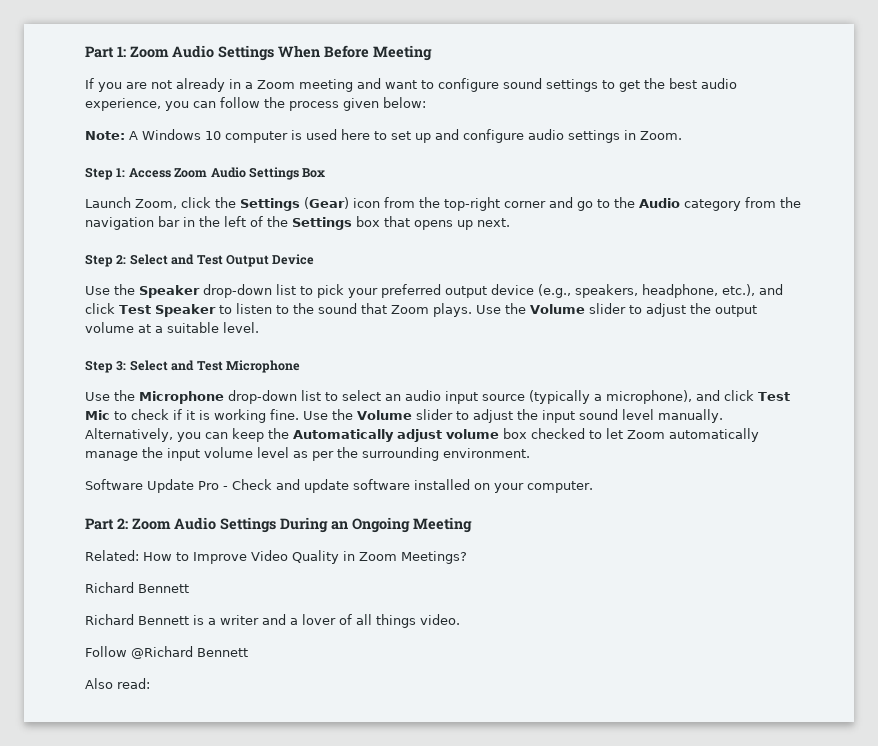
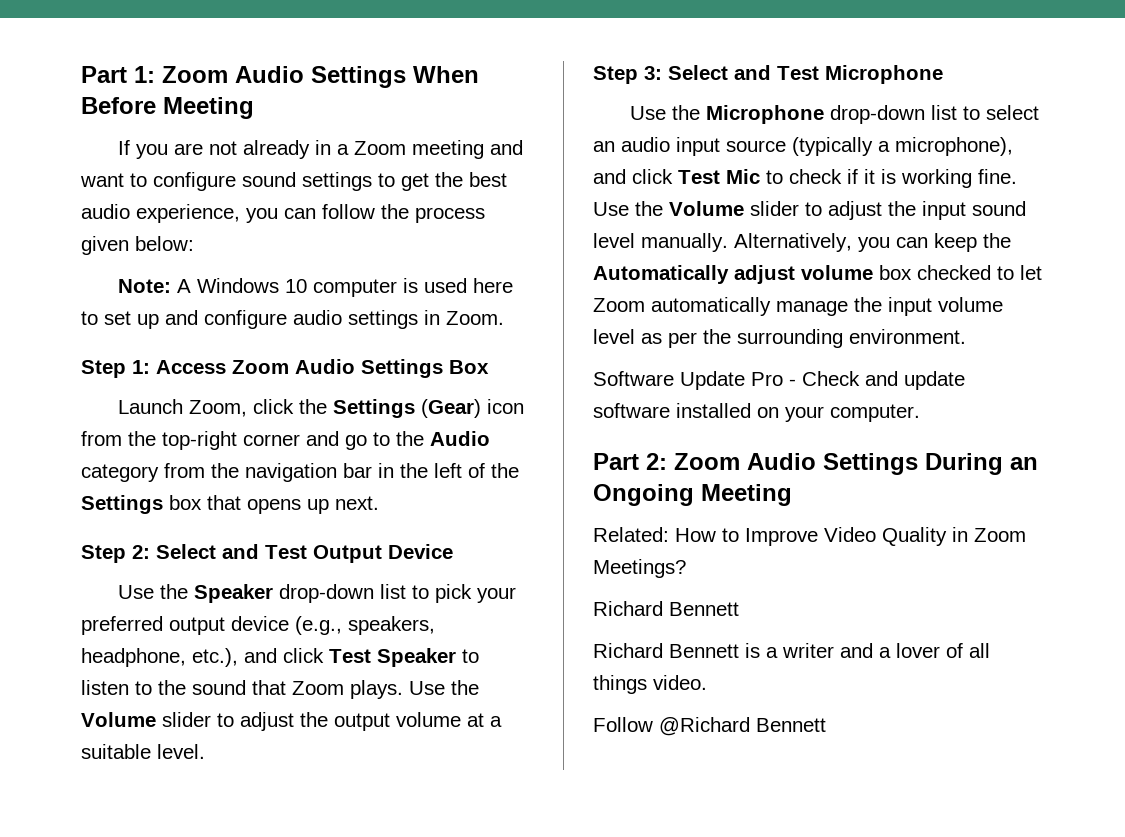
- Also read:

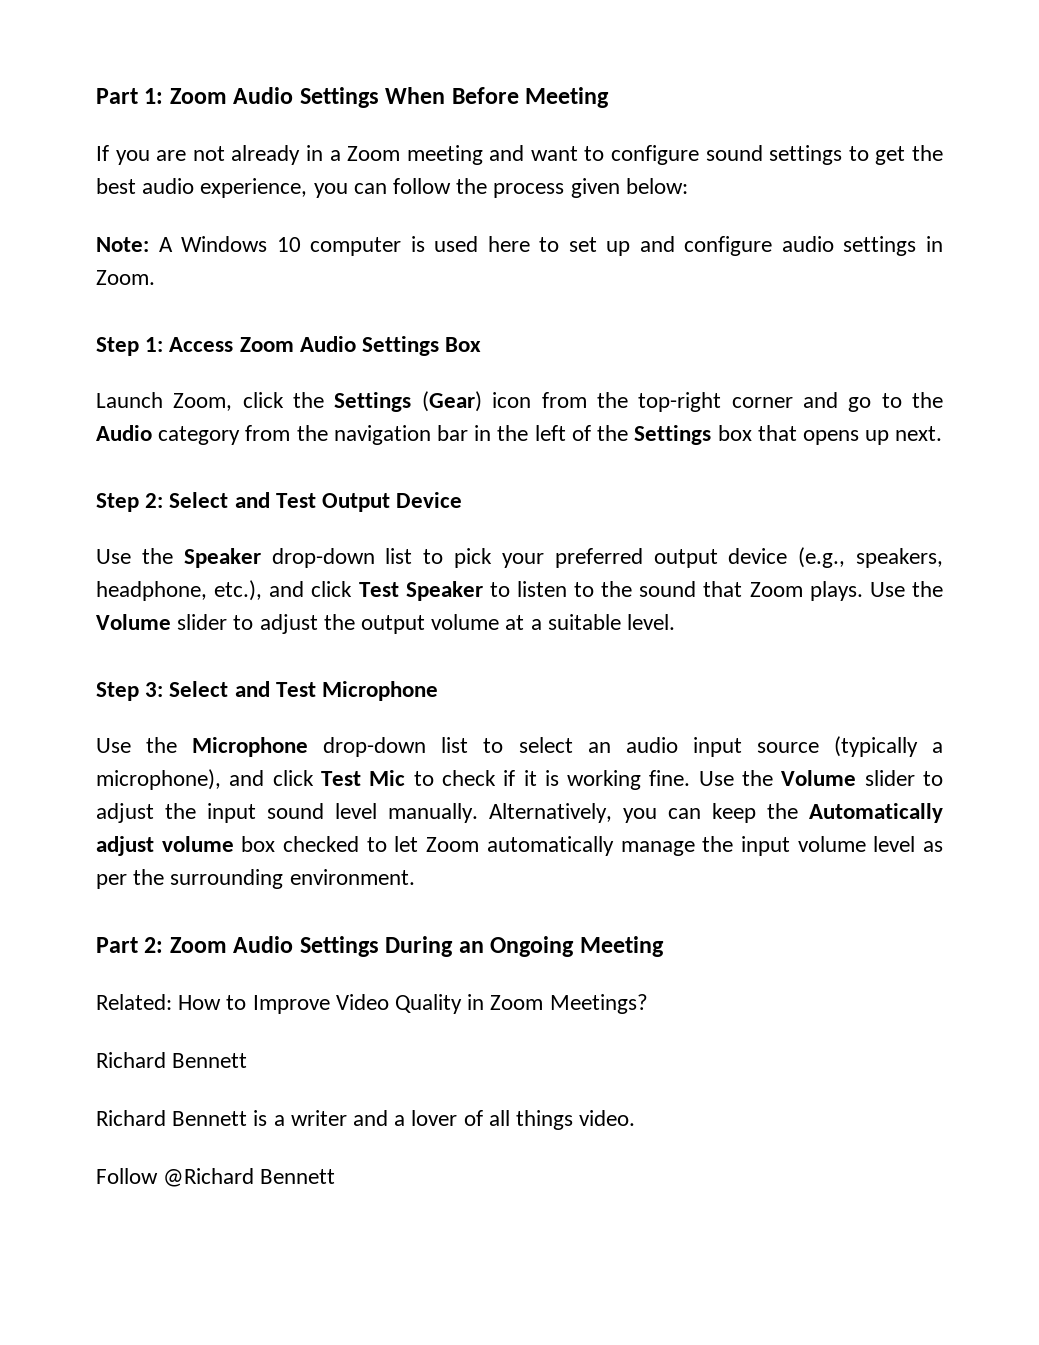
- Software Update Pro - Check and update software installed on your computer.

